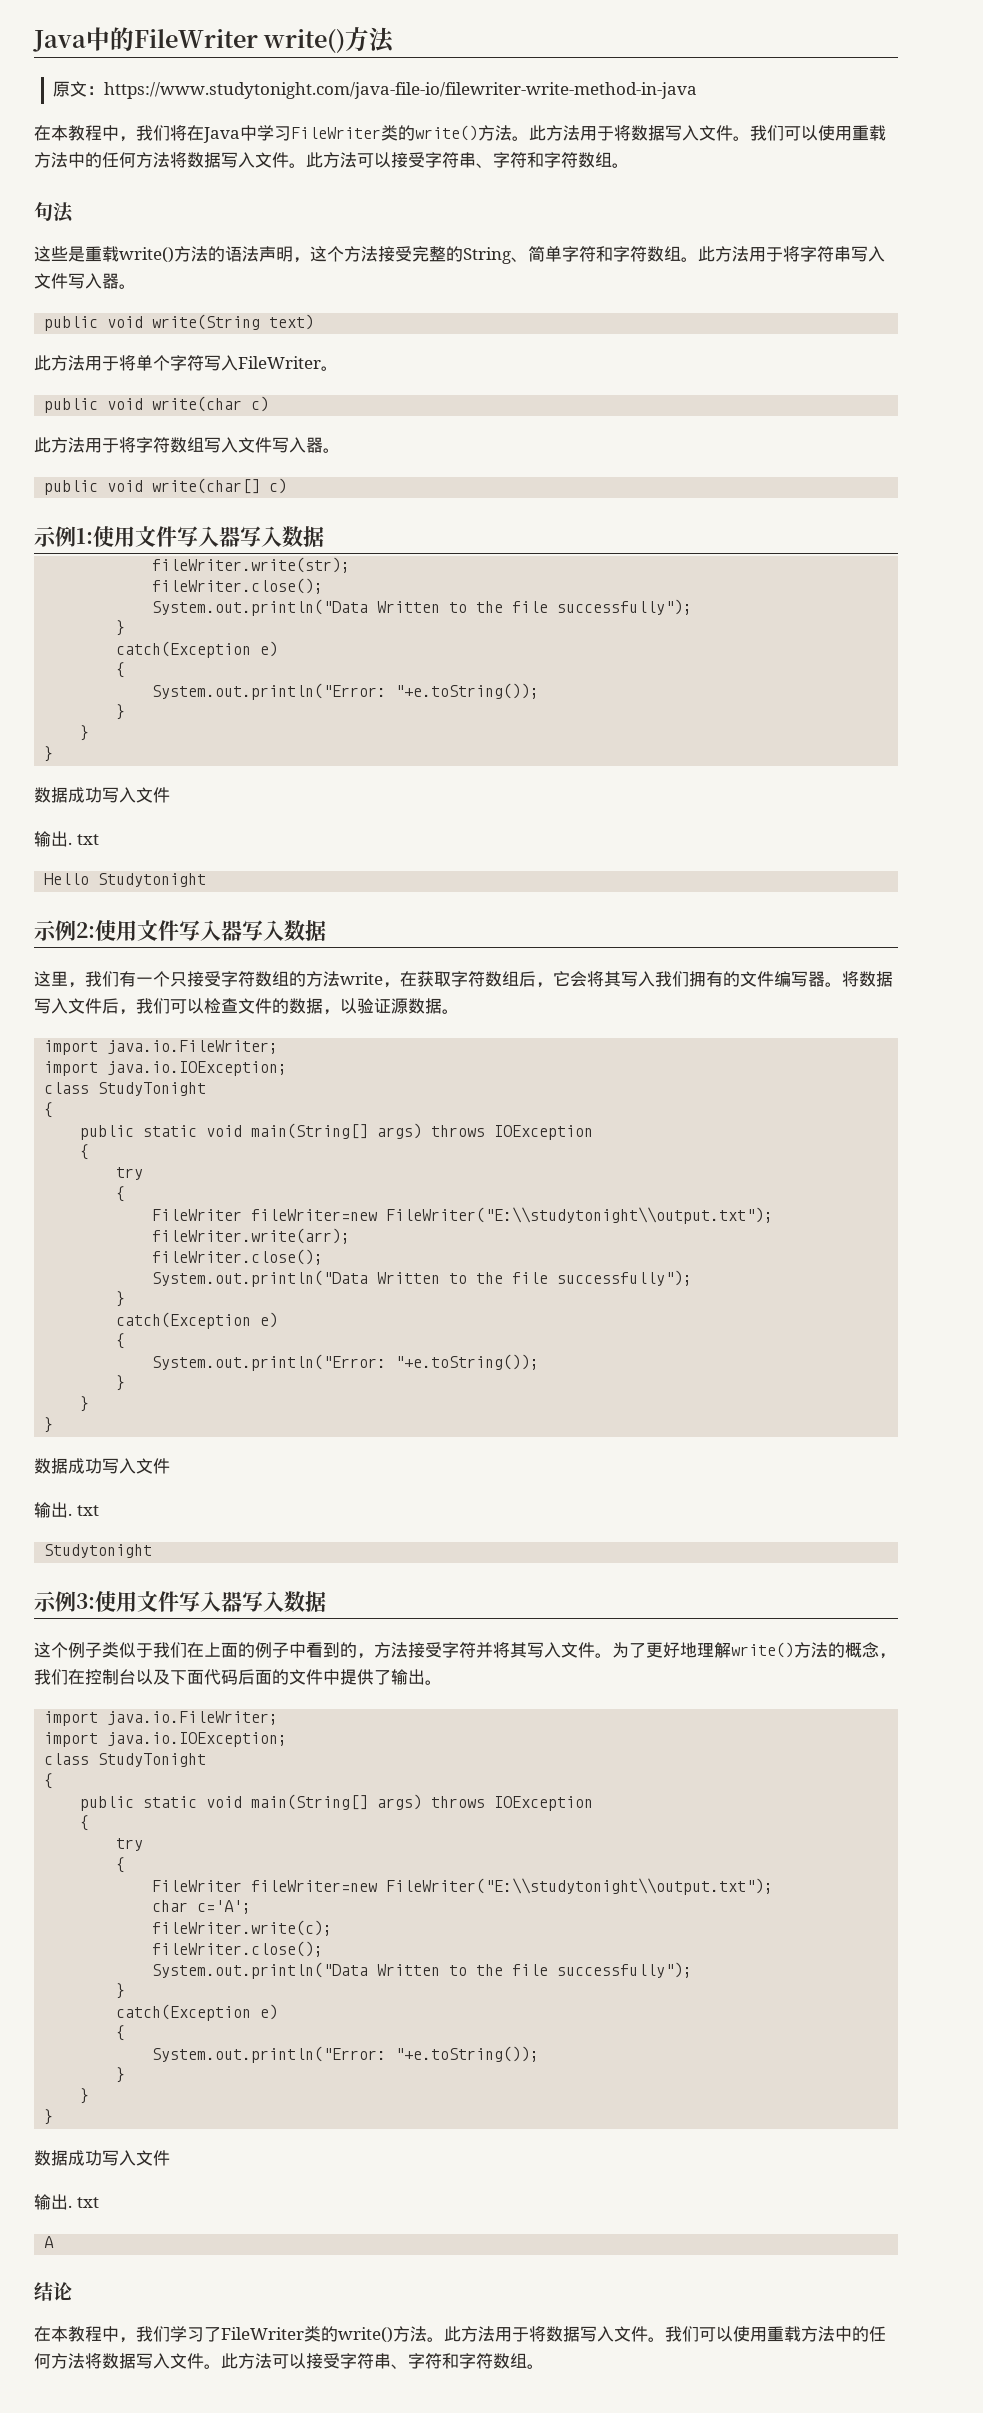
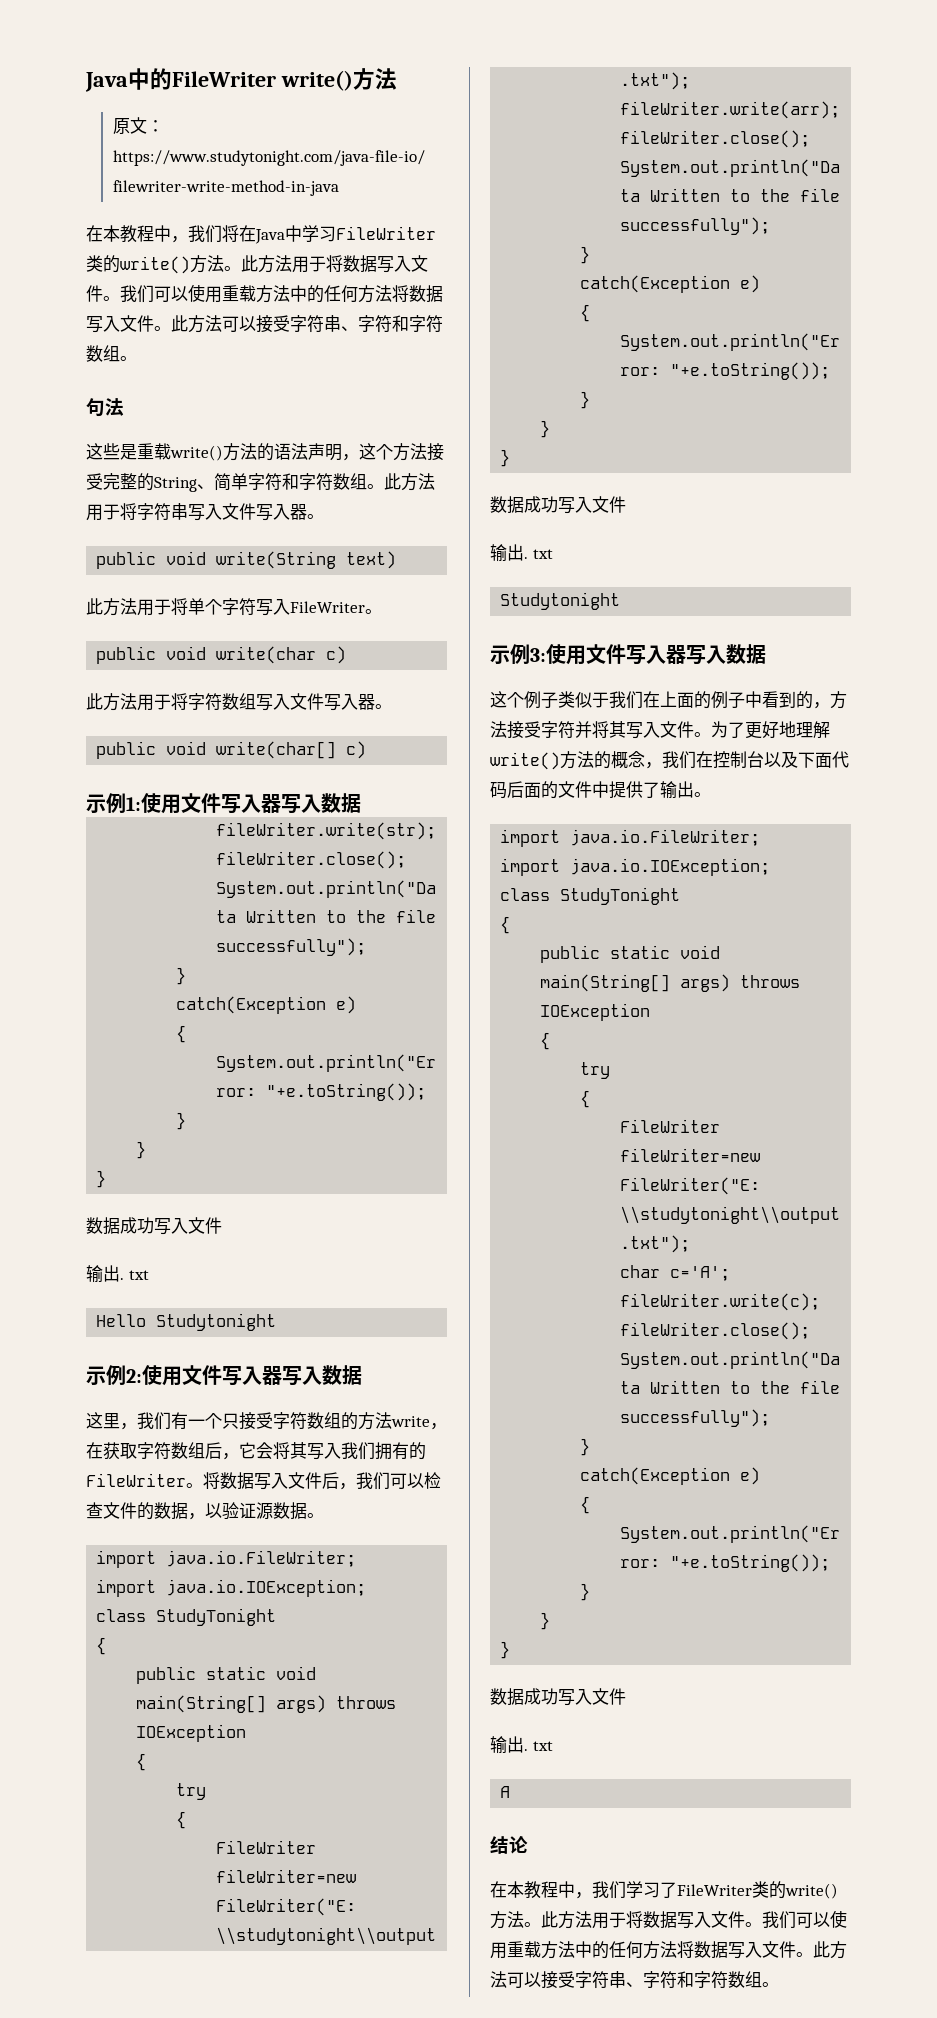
- 这里，我们有一个只接受字符数组的方法write，在获取字符数组后，它会将其写入我们拥有的文件编写器。
+ 这里，我们有一个只接受字符数组的方法write，在获取字符数组后，它会将其写入我们拥有的FileWriter。

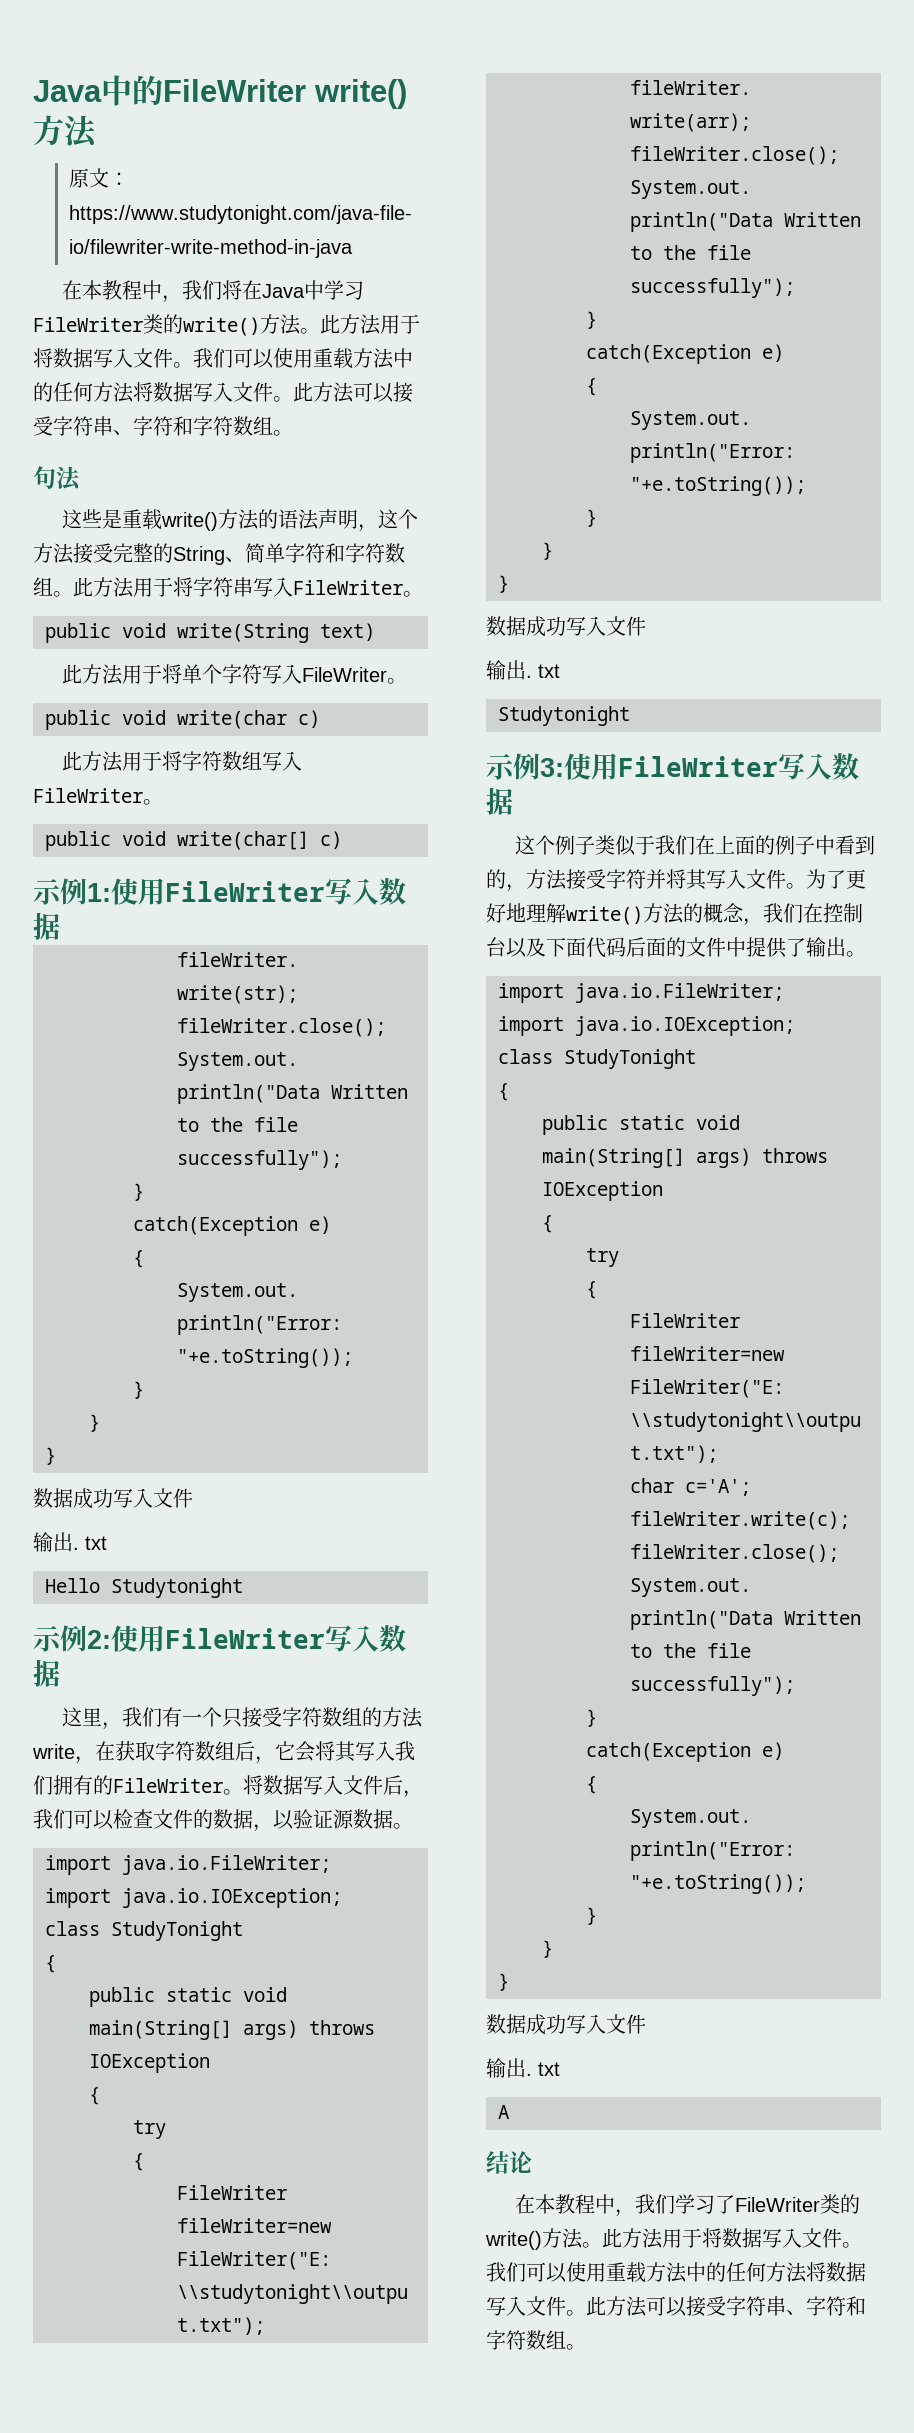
- 此方法用于将字符串写入文件写入器。
+ 此方法用于将字符串写入FileWriter。
- 此方法用于将字符数组写入文件写入器。
+ 此方法用于将字符数组写入FileWriter。
- 示例1:使用文件写入器写入数据
+ 示例1:使用FileWriter写入数据
- 示例2:使用文件写入器写入数据
+ 示例2:使用FileWriter写入数据
- 示例3:使用文件写入器写入数据
+ 示例3:使用FileWriter写入数据

